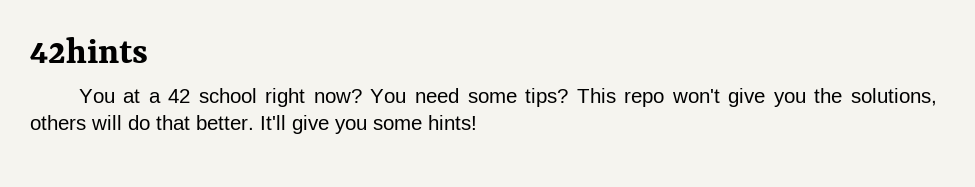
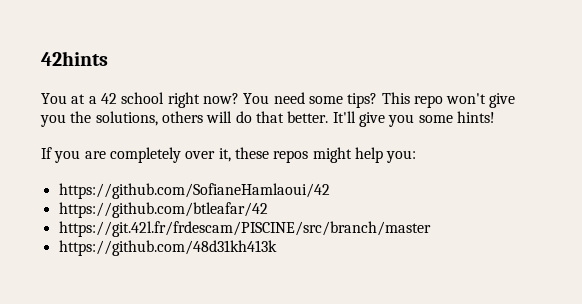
+ If you are completely over it, these repos might help you:
+ https://github.com/SofianeHamlaoui/42
+ https://github.com/btleafar/42
+ https://git.42l.fr/frdescam/PISCINE/src/branch/master
+ https://github.com/48d31kh413k

